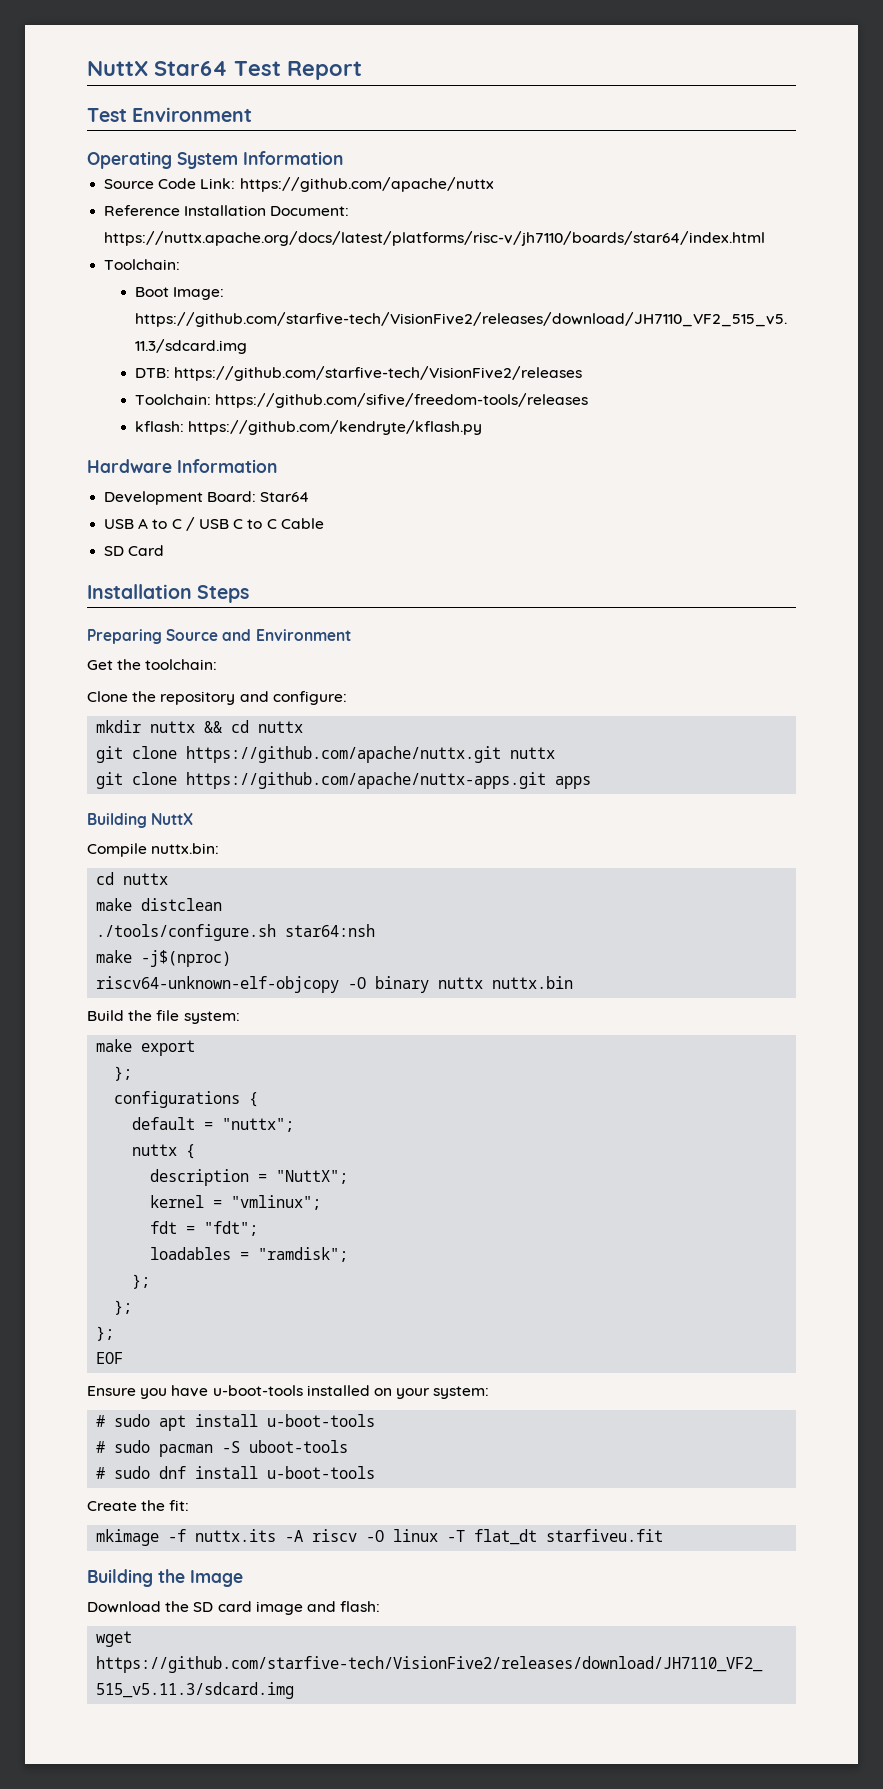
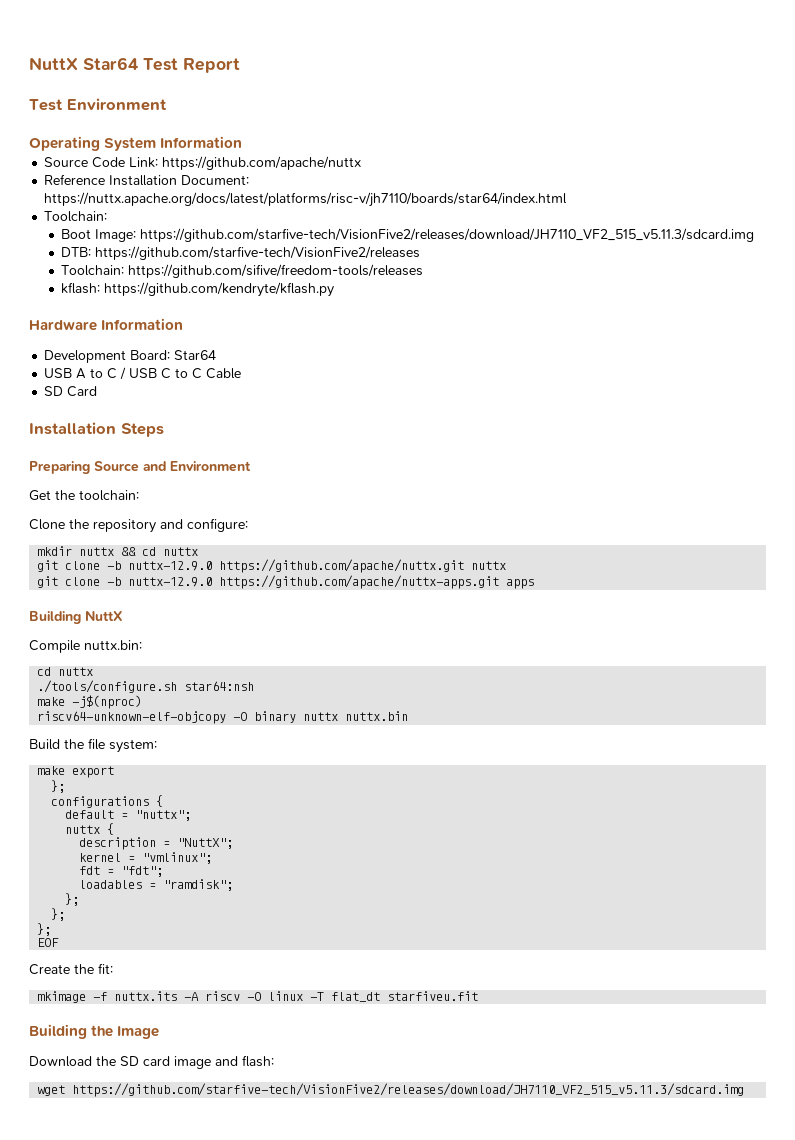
- git clone https://github.com/apache/nuttx.git nuttx
+ git clone -b nuttx-12.9.0 https://github.com/apache/nuttx.git nuttx
- git clone https://github.com/apache/nuttx-apps.git apps
+ git clone -b nuttx-12.9.0 https://github.com/apache/nuttx-apps.git apps
- make distclean
- Ensure you have u-boot-tools installed on your system:
- # sudo apt install u-boot-tools
- # sudo pacman -S uboot-tools
- # sudo dnf install u-boot-tools

